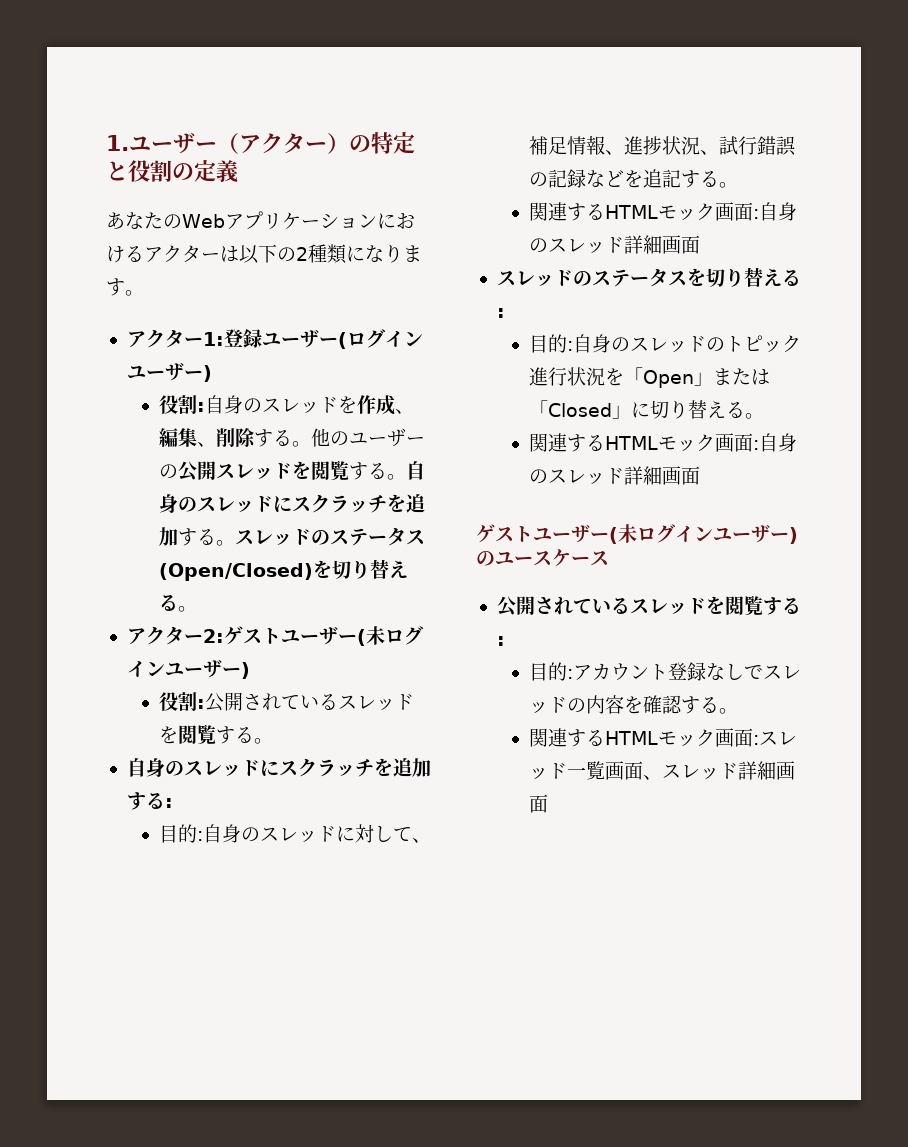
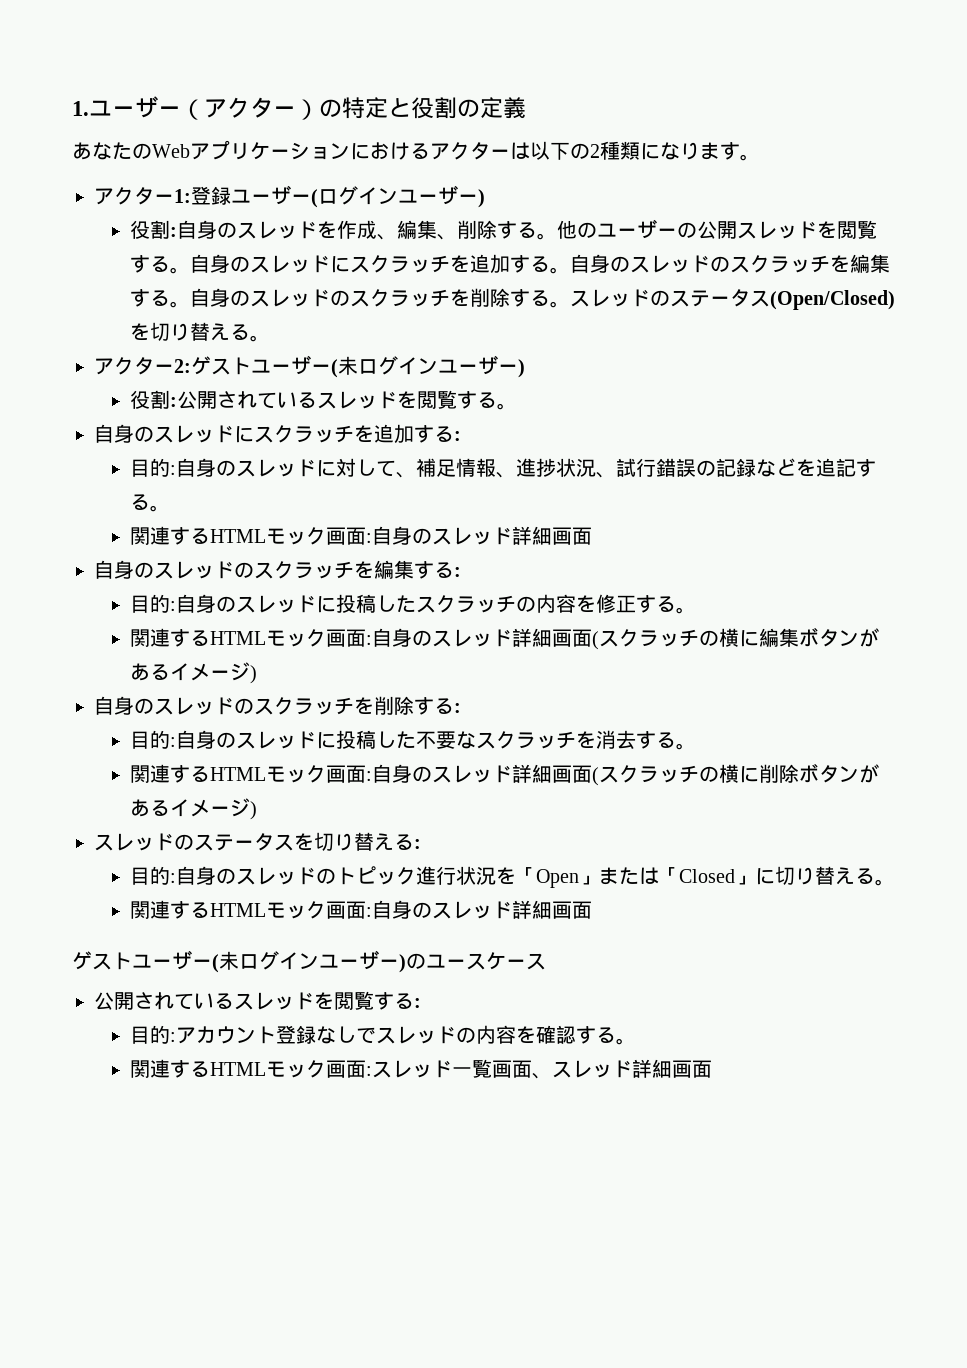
+ 自身のスレッドのスクラッチを編集する。自身のスレッドのスクラッチを削除する。
+ 自身のスレッドのスクラッチを編集する:
+ 目的:自身のスレッドに投稿したスクラッチの内容を修正する。
+ 関連するHTMLモック画面:自身のスレッド詳細画面(スクラッチの横に編集ボタンがあるイメージ)
+ 自身のスレッドのスクラッチを削除する:
+ 目的:自身のスレッドに投稿した不要なスクラッチを消去する。
+ 関連するHTMLモック画面:自身のスレッド詳細画面(スクラッチの横に削除ボタンがあるイメージ)

